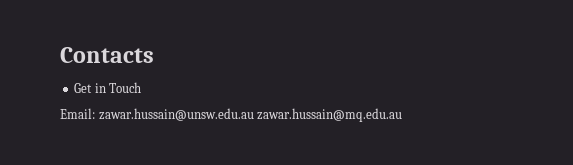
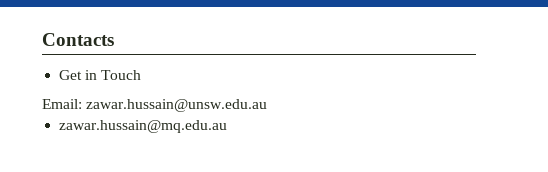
- Email: zawar.hussain@unsw.edu.au zawar.hussain@mq.edu.au
+ Email: zawar.hussain@unsw.edu.au
+ zawar.hussain@mq.edu.au

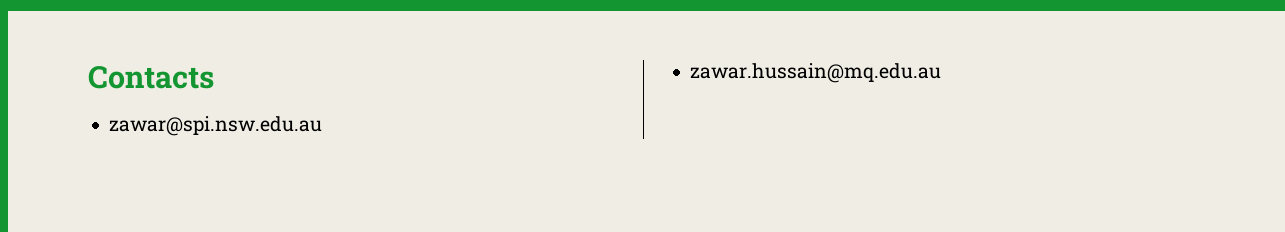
- Get in Touch
- Email: zawar.hussain@unsw.edu.au
+ zawar@spi.nsw.edu.au

